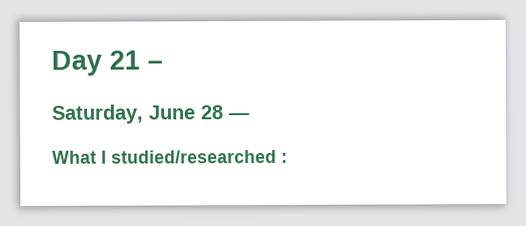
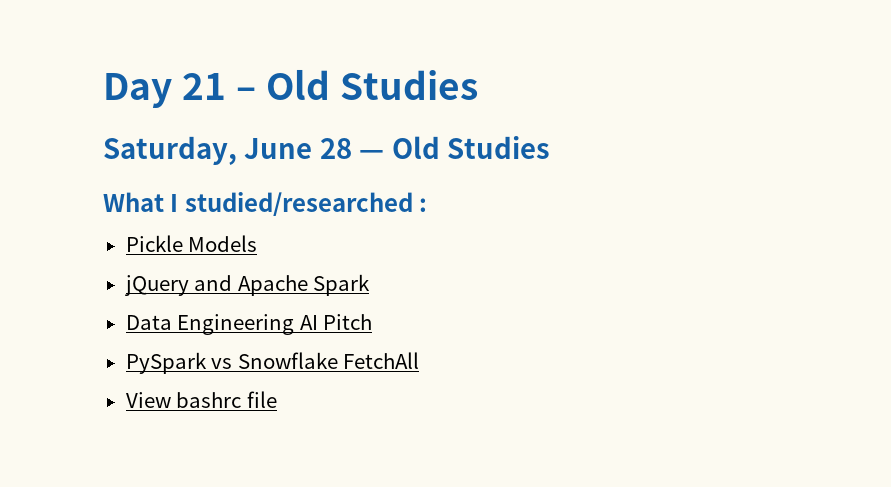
- Day 21 –
+ Day 21 – Old Studies
- Saturday, June 28 —
+ Saturday, June 28 — Old Studies
+ Pickle Models
+ jQuery and Apache Spark
+ Data Engineering AI Pitch
+ PySpark vs Snowflake FetchAll
+ View bashrc file

